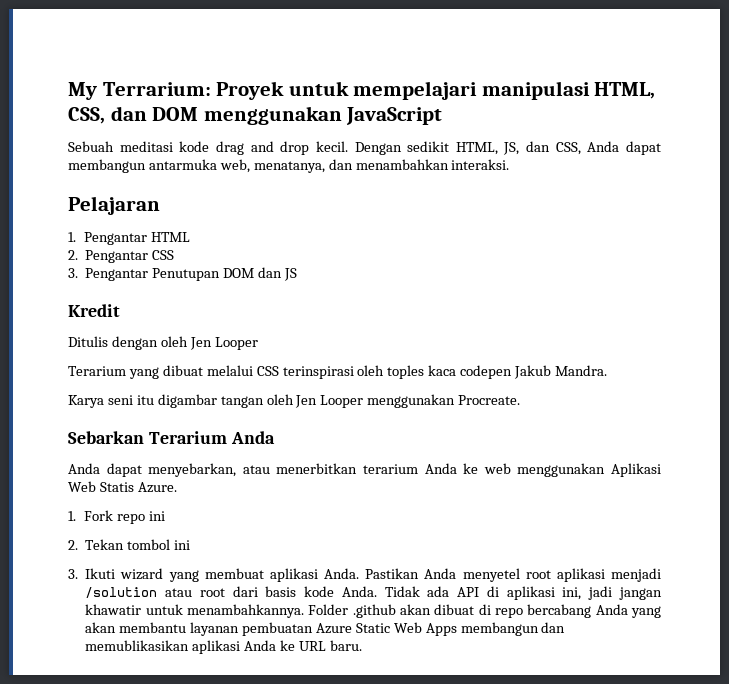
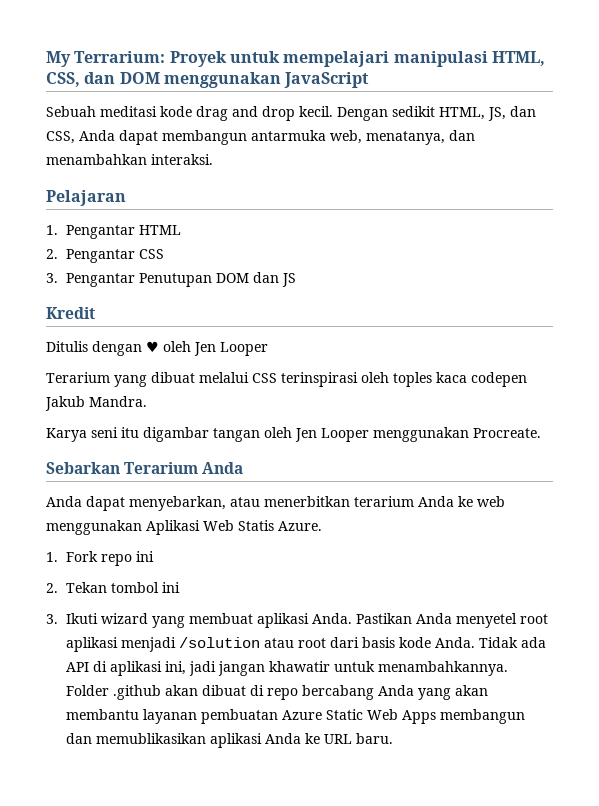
- Ditulis dengan oleh Jen Looper
+ Ditulis dengan ♥ oleh Jen Looper

